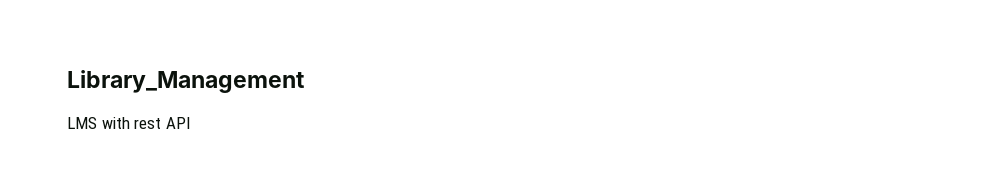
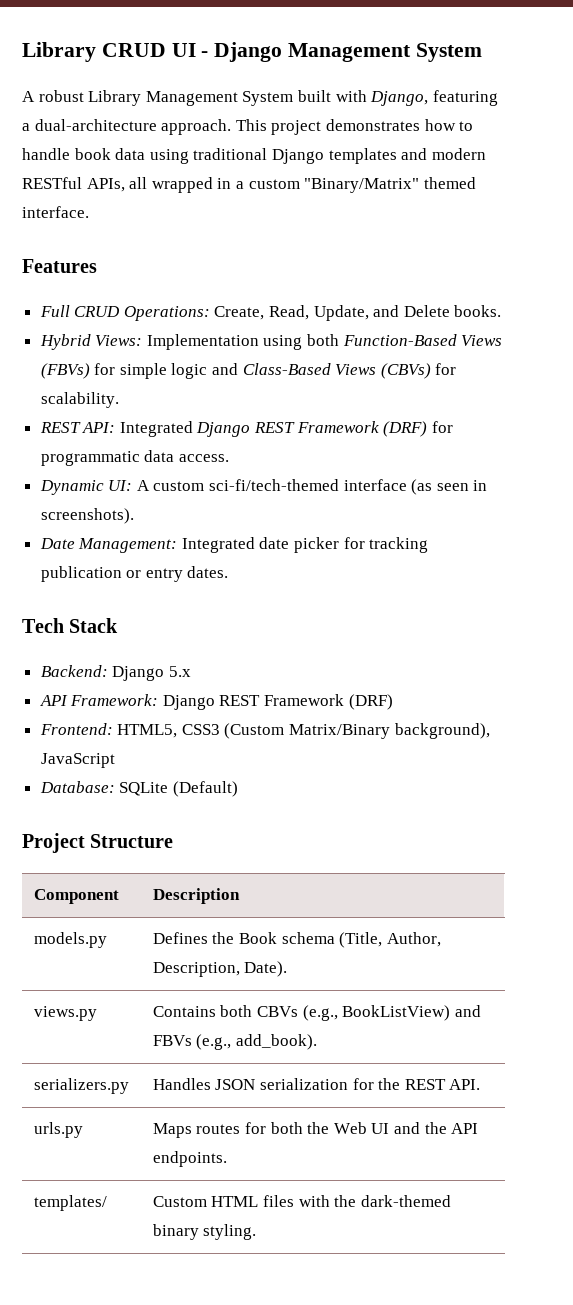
- Library_Management
- LMS with rest API
+ Library CRUD UI - Django Management System
+ A robust Library Management System built with Django, featuring a dual-architecture approach. This project demonstrates how to handle book data using traditional Django templates and modern RESTful APIs, all wrapped in a custom "Binary/Matrix" themed interface.
+ Features
+ Full CRUD Operations: Create, Read, Update, and Delete books.
+ Hybrid Views: Implementation using both Function-Based Views (FBVs) for simple logic and Class-Based Views (CBVs) for scalability.
+ REST API: Integrated Django REST Framework (DRF) for programmatic data access.
+ Dynamic UI: A custom sci-fi/tech-themed interface (as seen in screenshots).
+ Date Management: Integrated date picker for tracking publication or entry dates.
+ Tech Stack
+ Backend: Django 5.x
+ API Framework: Django REST Framework (DRF)
+ Frontend: HTML5, CSS3 (Custom Matrix/Binary background), JavaScript
+ Database: SQLite (Default)
+ Project Structure
+ Component | Description
+ models.py | Defines the Book schema (Title, Author, Description, Date).
+ views.py | Contains both CBVs (e.g., BookListView) and FBVs (e.g., add_book).
+ serializers.py | Handles JSON serialization for the REST API.
+ urls.py | Maps routes for both the Web UI and the API endpoints.
+ templates/ | Custom HTML files with the dark-themed binary styling.

